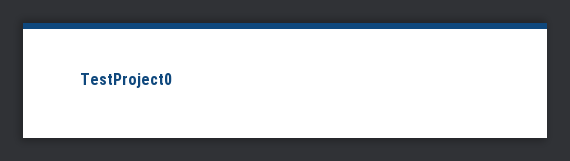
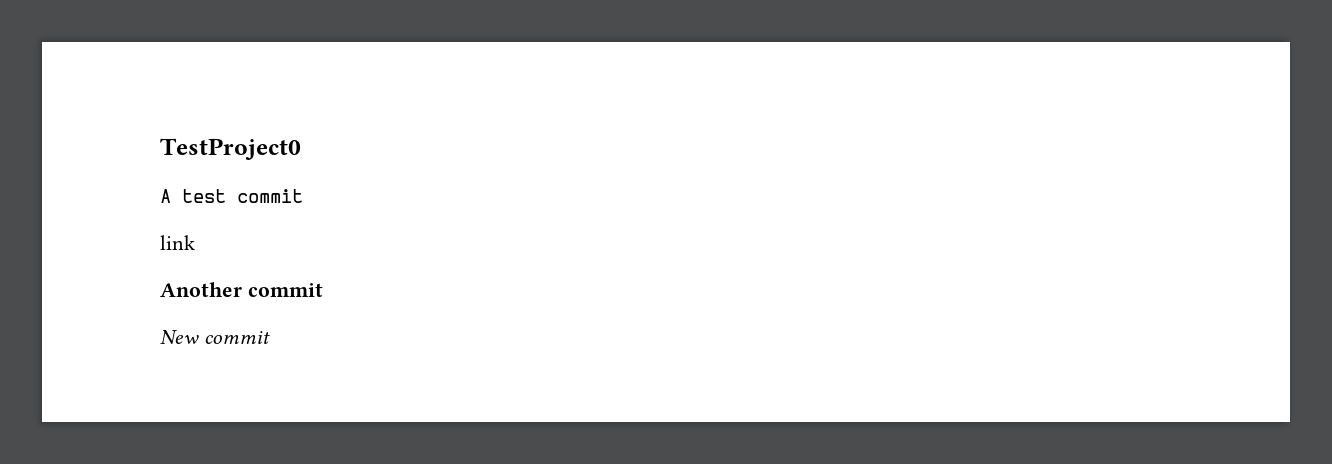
+ A test commit
+ link
+ Another commit
+ New commit

